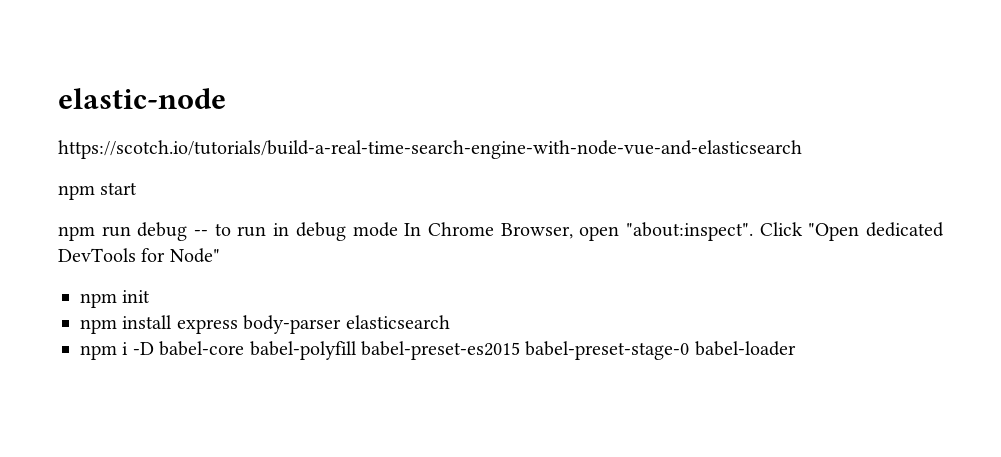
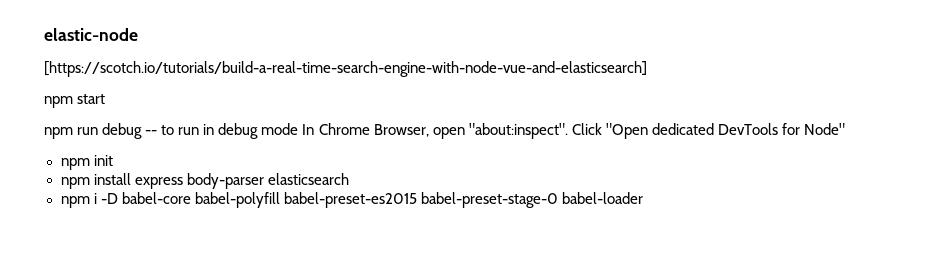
- https://scotch.io/tutorials/build-a-real-time-search-engine-with-node-vue-and-elasticsearch
+ [https://scotch.io/tutorials/build-a-real-time-search-engine-with-node-vue-and-elasticsearch]

